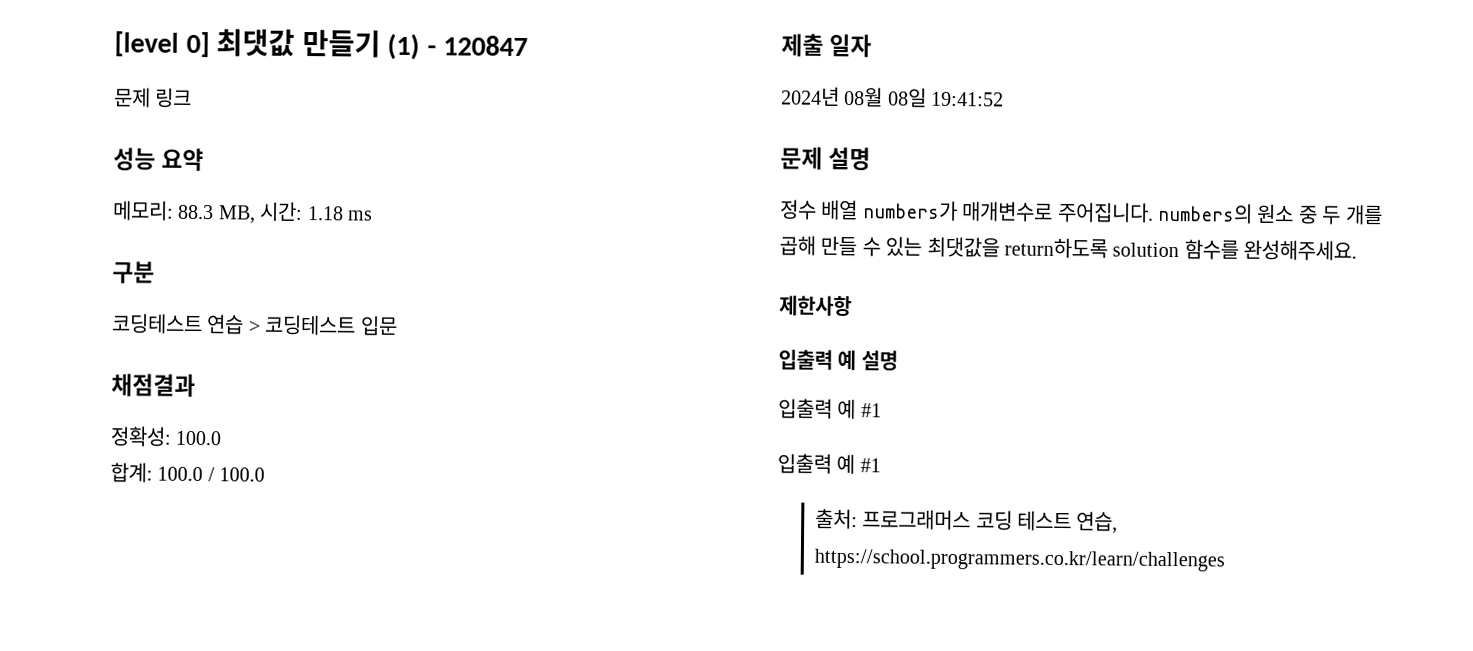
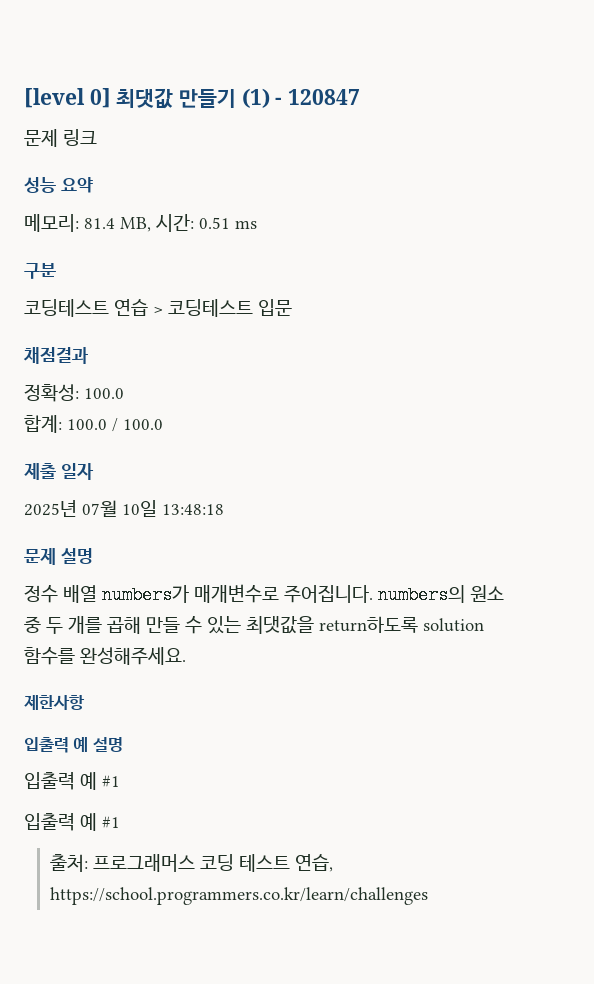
- 메모리: 88.3 MB, 시간: 1.18 ms
+ 메모리: 81.4 MB, 시간: 0.51 ms
- 2024년 08월 08일 19:41:52
+ 2025년 07월 10일 13:48:18

